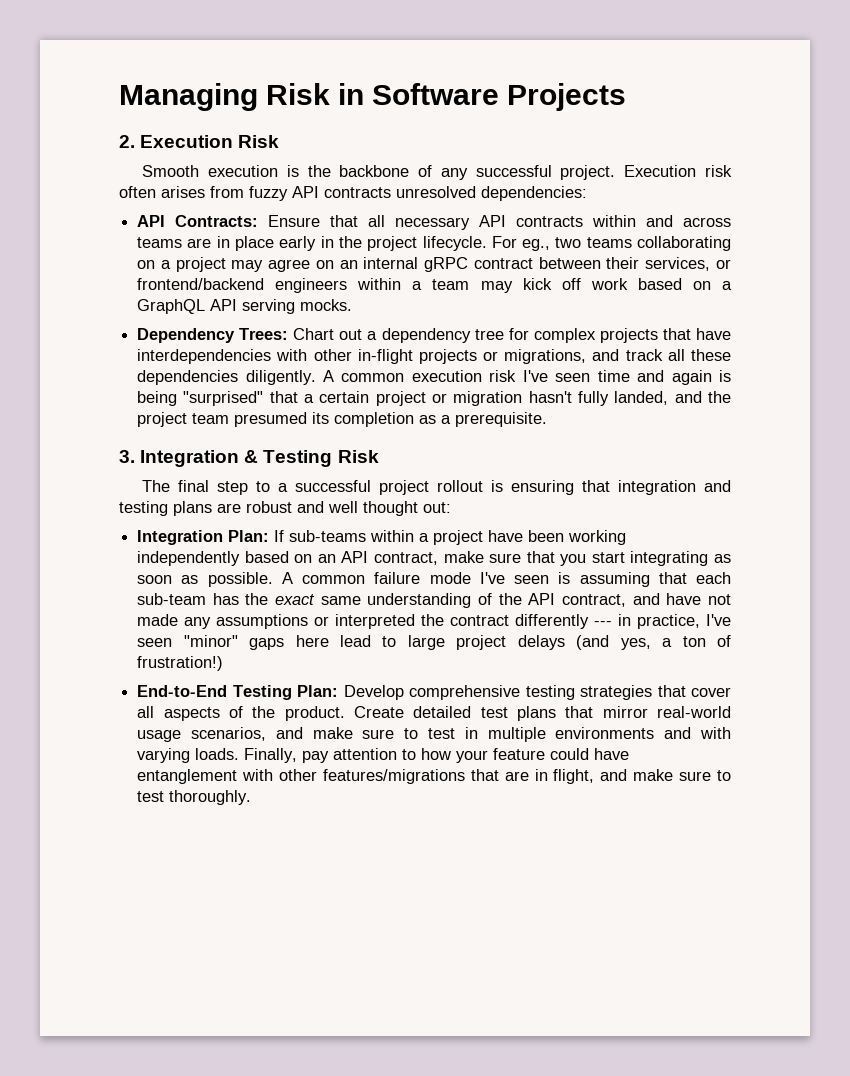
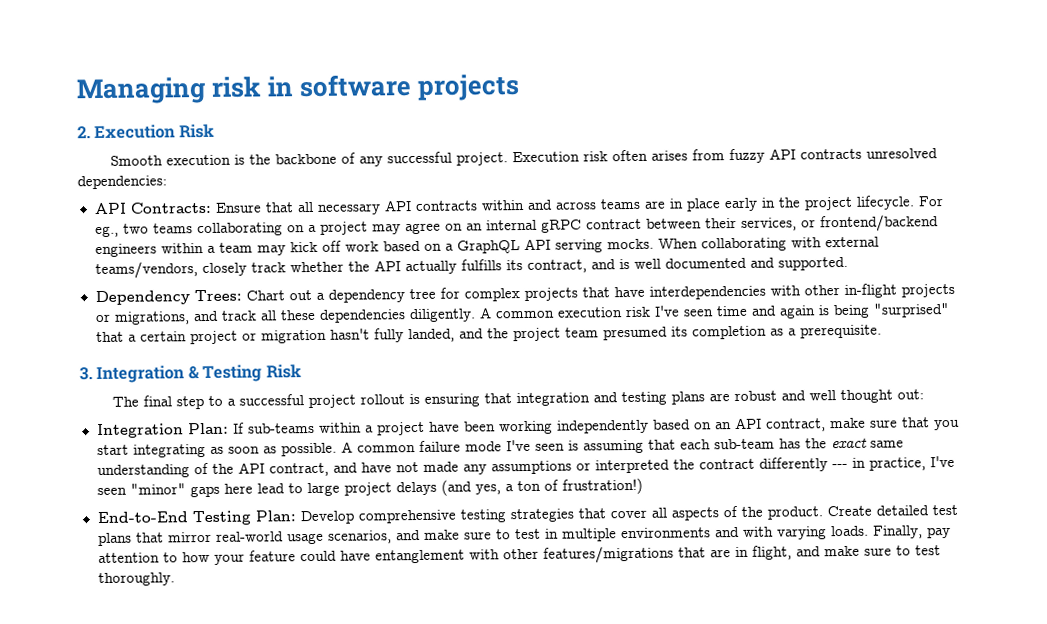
- Managing Risk in Software Projects
+ Managing risk in software projects
+ When collaborating with external teams/vendors, closely track whether the API actually fulfills its contract, and is well documented and supported.

